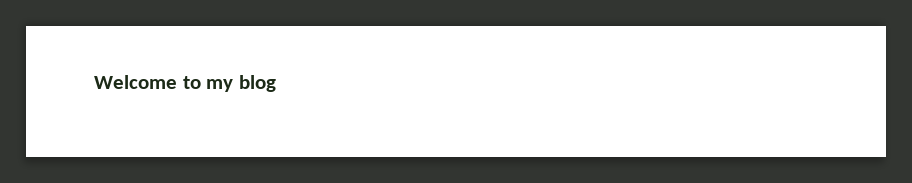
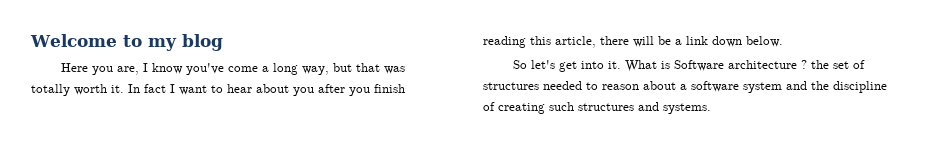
+ Here you are, I know you've come a long way, but that was totally worth it. In fact I want to hear about you after you finish reading this article, there will be a link down below.
+ So let's get into it. What is Software architecture ? the set of structures needed to reason about a software system and the discipline of creating such structures and systems.

